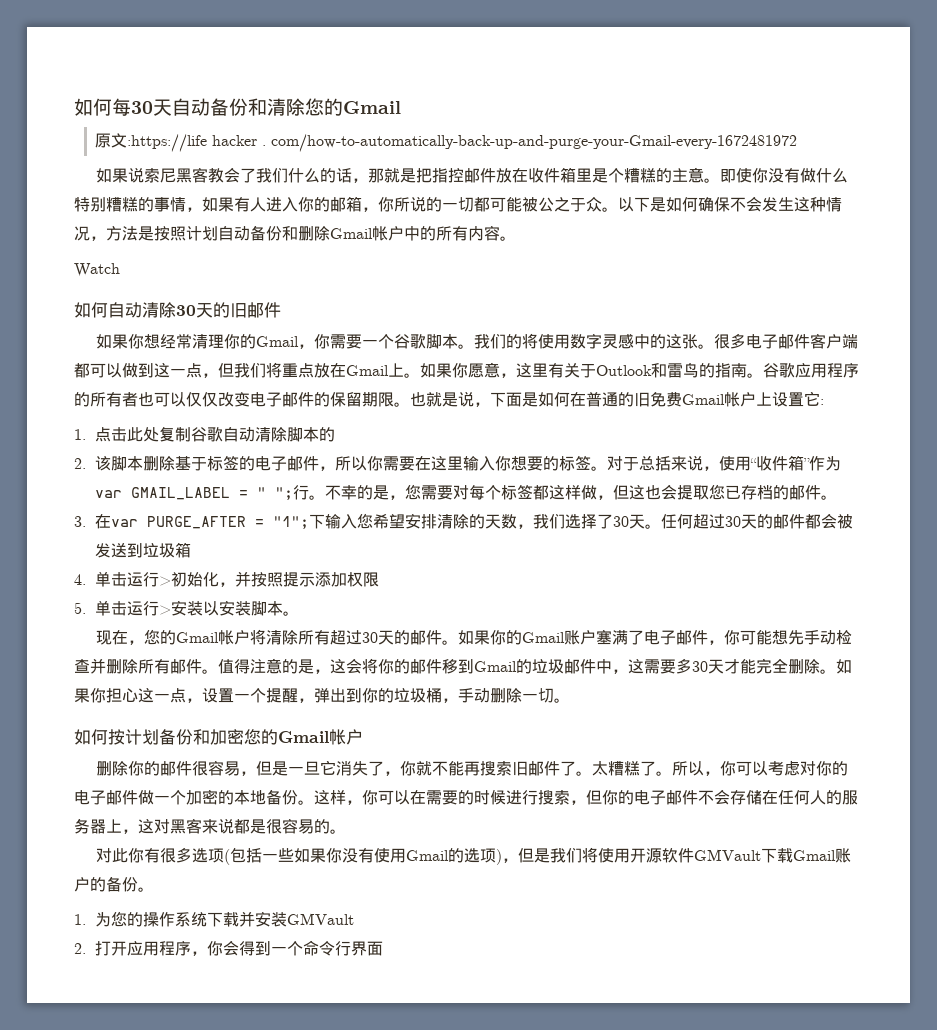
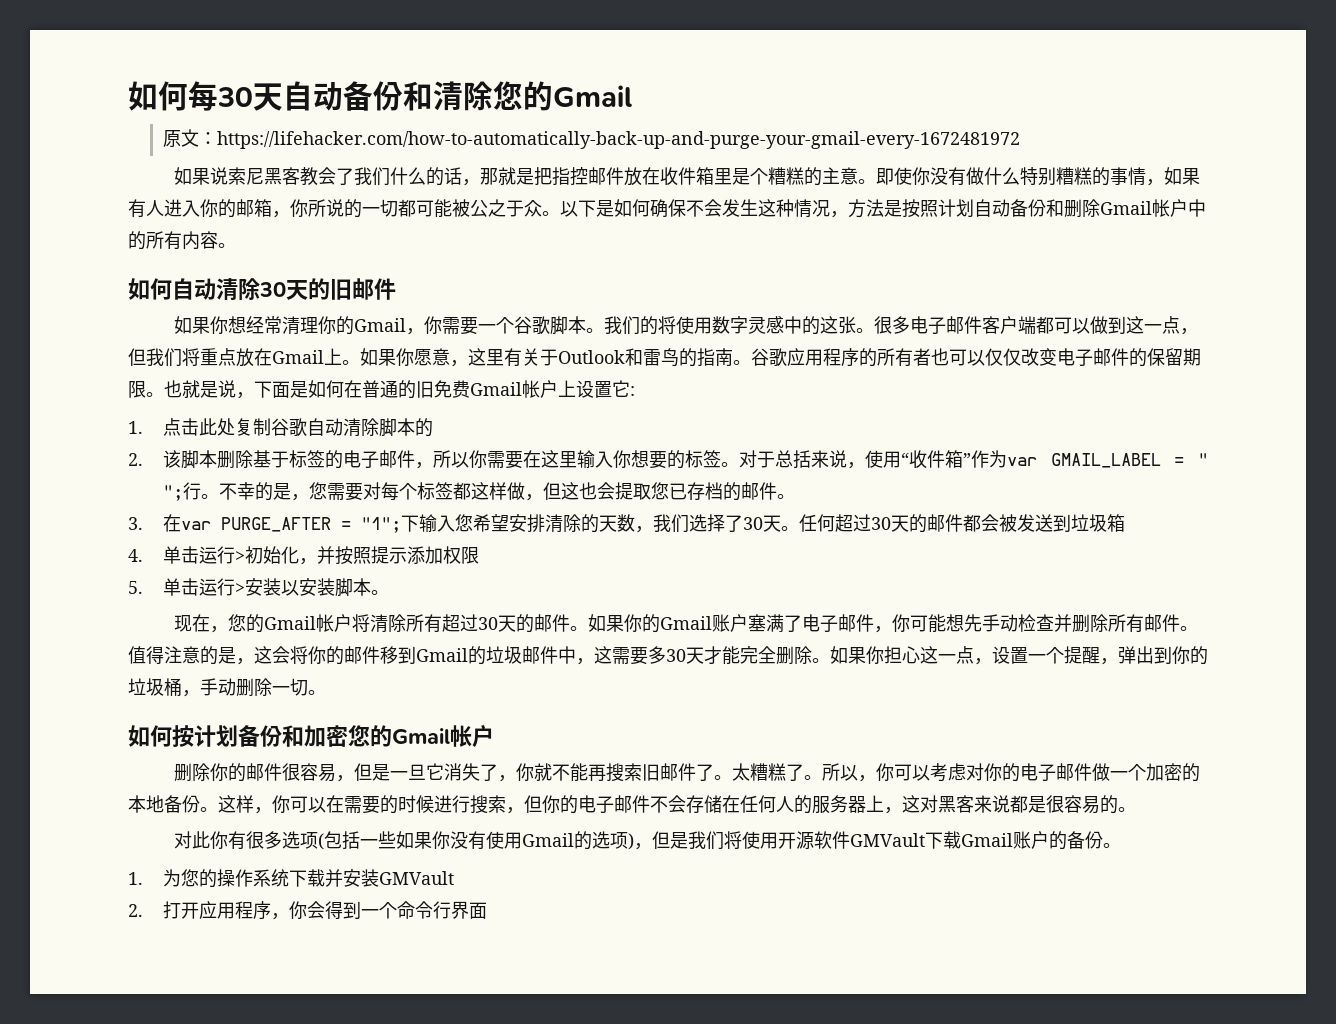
- 原文:https://life hacker . com/how-to-automatically-back-up-and-purge-your-Gmail-every-1672481972
+ 原文：https://lifehacker.com/how-to-automatically-back-up-and-purge-your-gmail-every-1672481972
- Watch

